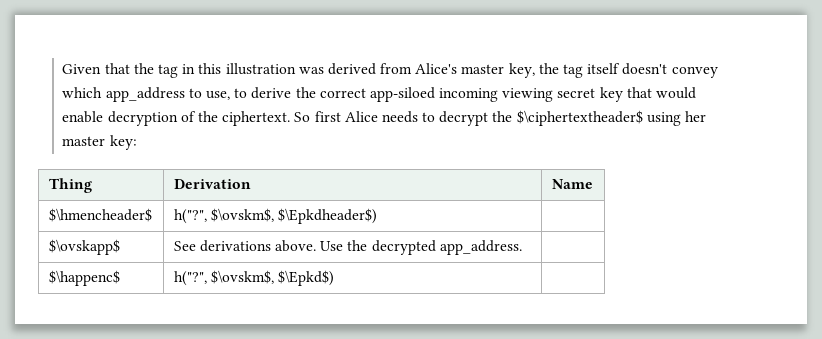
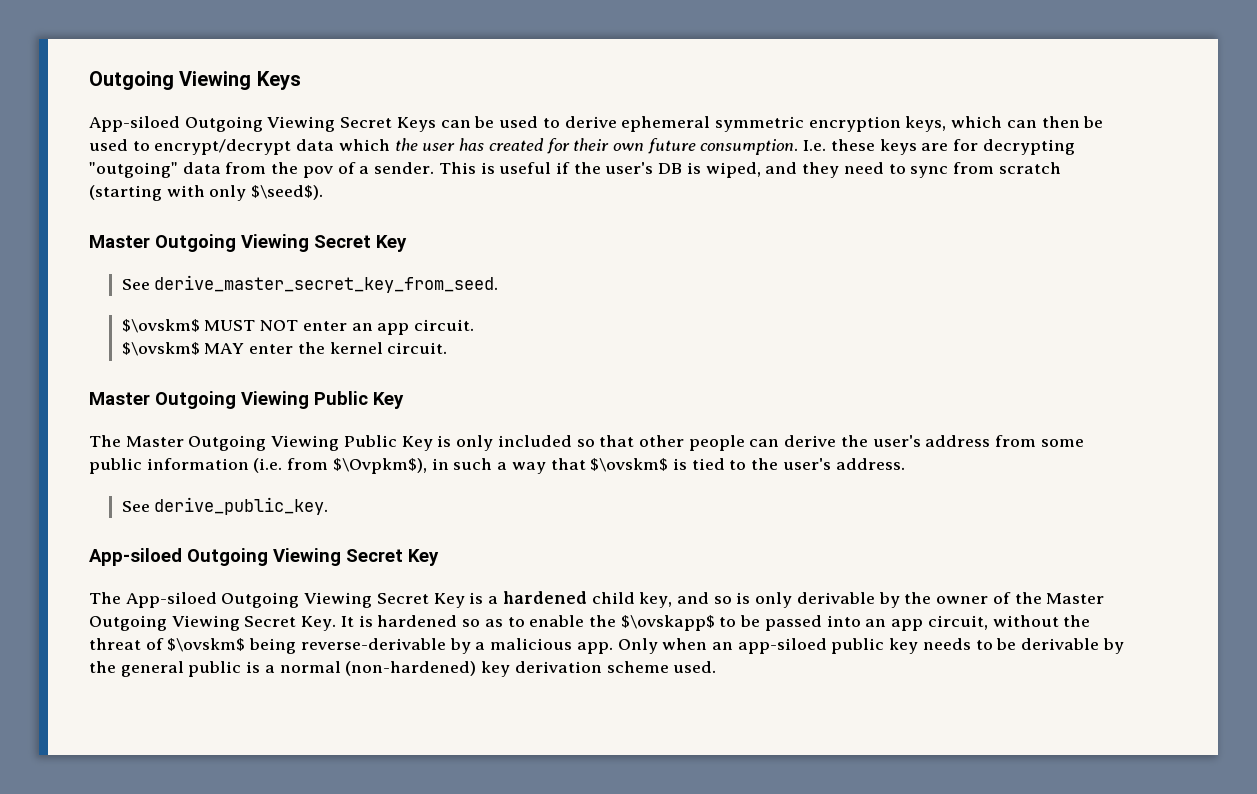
- Given that the tag in this illustration was derived from Alice's master key, the tag itself doesn't convey which app_address to use, to derive the correct app-siloed incoming viewing secret key that would enable decryption of the ciphertext. So first Alice needs to decrypt the $\ciphertextheader$ using her master key:
- Thing | Derivation | Name
- $\hmencheader$ | h("?", $\ovskm$, $\Epkdheader$) |
- $\ovskapp$ | See derivations above. Use the decrypted app_address. |
- $\happenc$ | h("?", $\ovskm$, $\Epkd$) |
+ Outgoing Viewing Keys
+ App-siloed Outgoing Viewing Secret Keys can be used to derive ephemeral symmetric encryption keys, which can then be used to encrypt/decrypt data which the user has created for their own future consumption. I.e. these keys are for decrypting "outgoing" data from the pov of a sender. This is useful if the user's DB is wiped, and they need to sync from scratch (starting with only $\seed$).
+ Master Outgoing Viewing Secret Key
+ See derive_master_secret_key_from_seed.
+ $\ovskm$ MUST NOT enter an app circuit.
+ $\ovskm$ MAY enter the kernel circuit.
+ Master Outgoing Viewing Public Key
+ The Master Outgoing Viewing Public Key is only included so that other people can derive the user's address from some public information (i.e. from $\Ovpkm$), in such a way that $\ovskm$ is tied to the user's address.
+ See derive_public_key.
+ App-siloed Outgoing Viewing Secret Key
+ The App-siloed Outgoing Viewing Secret Key is a hardened child key, and so is only derivable by the owner of the Master Outgoing Viewing Secret Key. It is hardened so as to enable the $\ovskapp$ to be passed into an app circuit, without the threat of $\ovskm$ being reverse-derivable by a malicious app. Only when an app-siloed public key needs to be derivable by the general public is a normal (non-hardened) key derivation scheme used.

